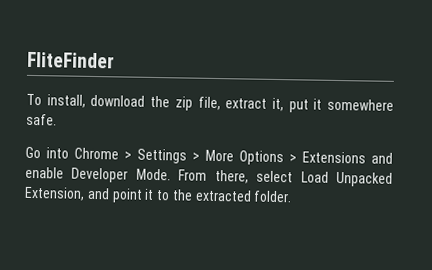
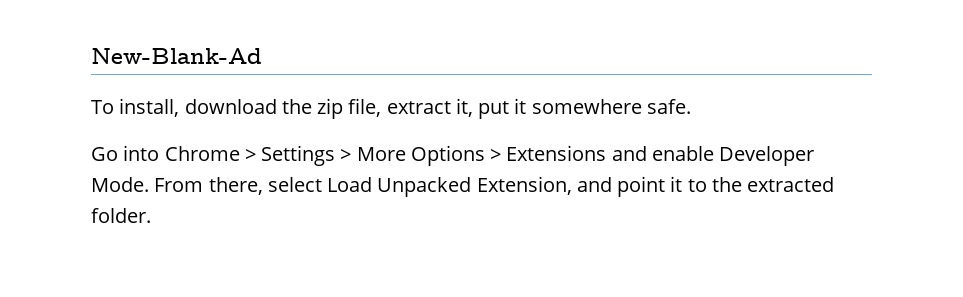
- FliteFinder
+ New-Blank-Ad

